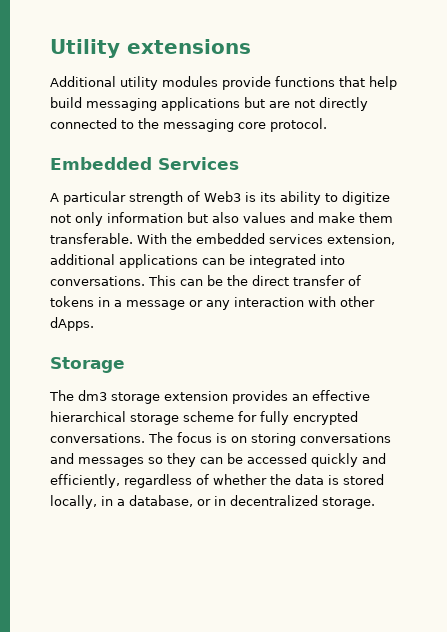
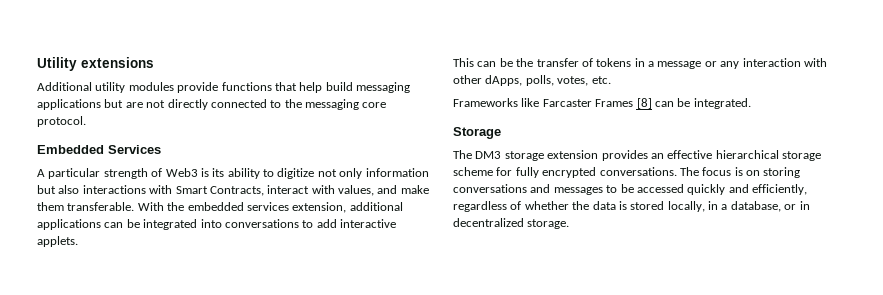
- A particular strength of Web3 is its ability to digitize not only information but also values and make them transferable.
+ A particular strength of Web3 is its ability to digitize not only information but also interactions with Smart Contracts, interact with values, and make them transferable.
- With the embedded services extension, additional applications can be integrated into conversations. This can be the direct transfer of tokens in a message or any interaction with other dApps.
+ With the embedded services extension, additional applications can be integrated into conversations to add interactive applets.
+ This can be the transfer of tokens in a message or any interaction with other dApps, polls, votes, etc.
+ Frameworks like Farcaster Frames [8] can be integrated.
- The dm3 storage extension provides an effective hierarchical storage scheme for fully encrypted conversations.
+ The DM3 storage extension provides an effective hierarchical storage scheme for fully encrypted conversations.
- The focus is on storing conversations and messages so they can be accessed quickly and efficiently, regardless of whether the data is stored locally, in a database, or in decentralized storage.
+ The focus is on storing conversations and messages to be accessed quickly and efficiently, regardless of whether the data is stored locally, in a database, or in decentralized storage.

